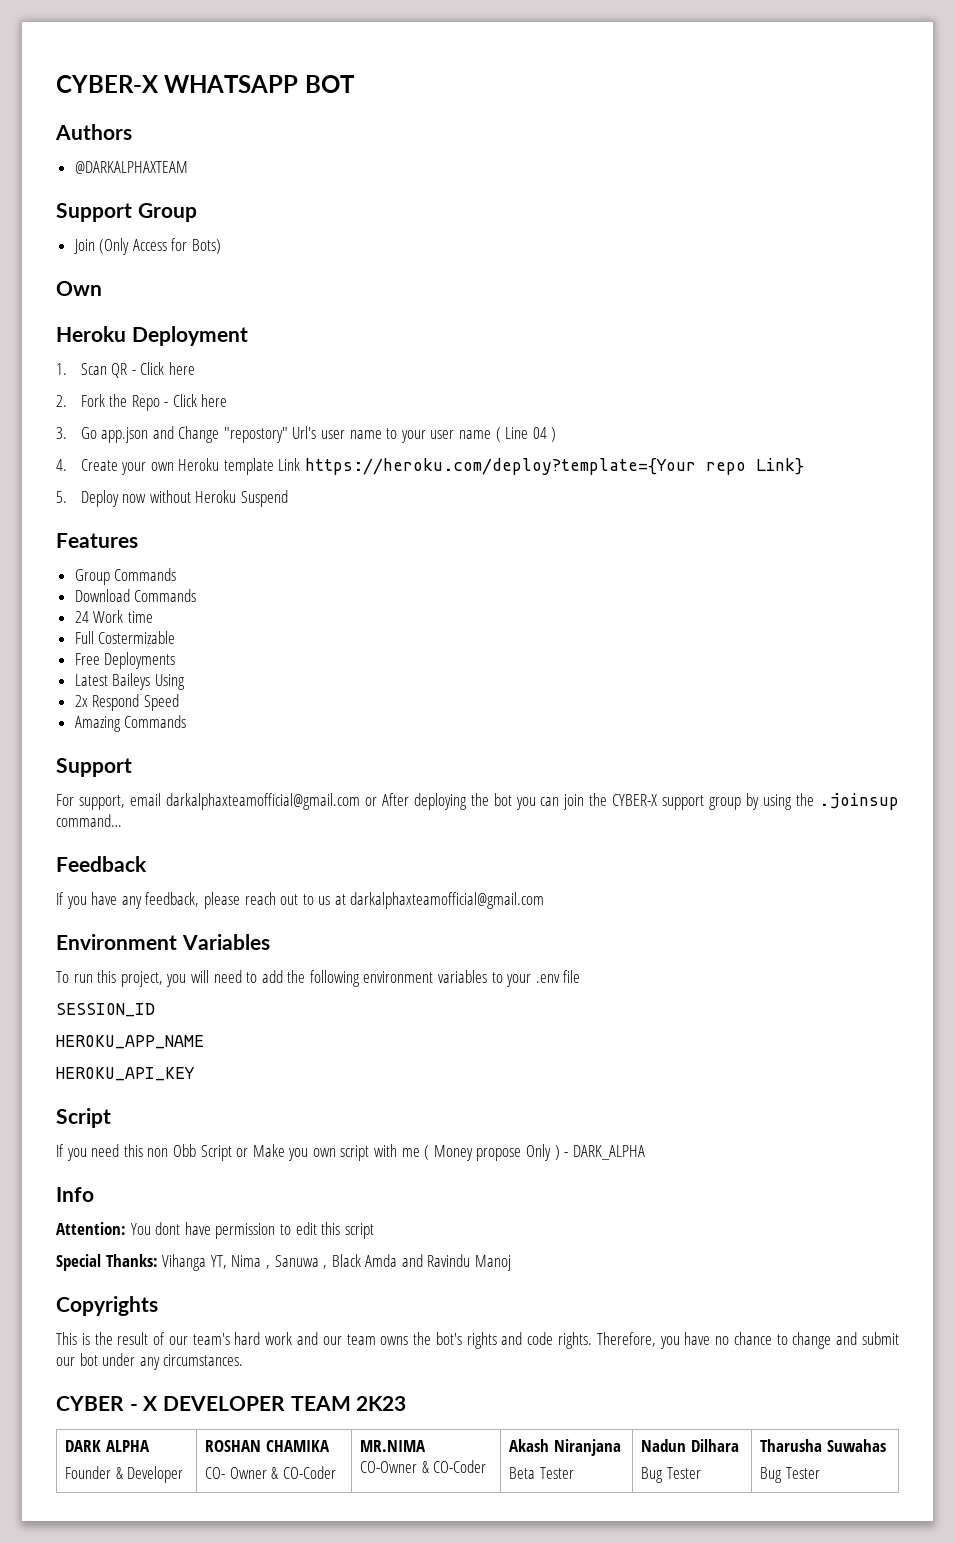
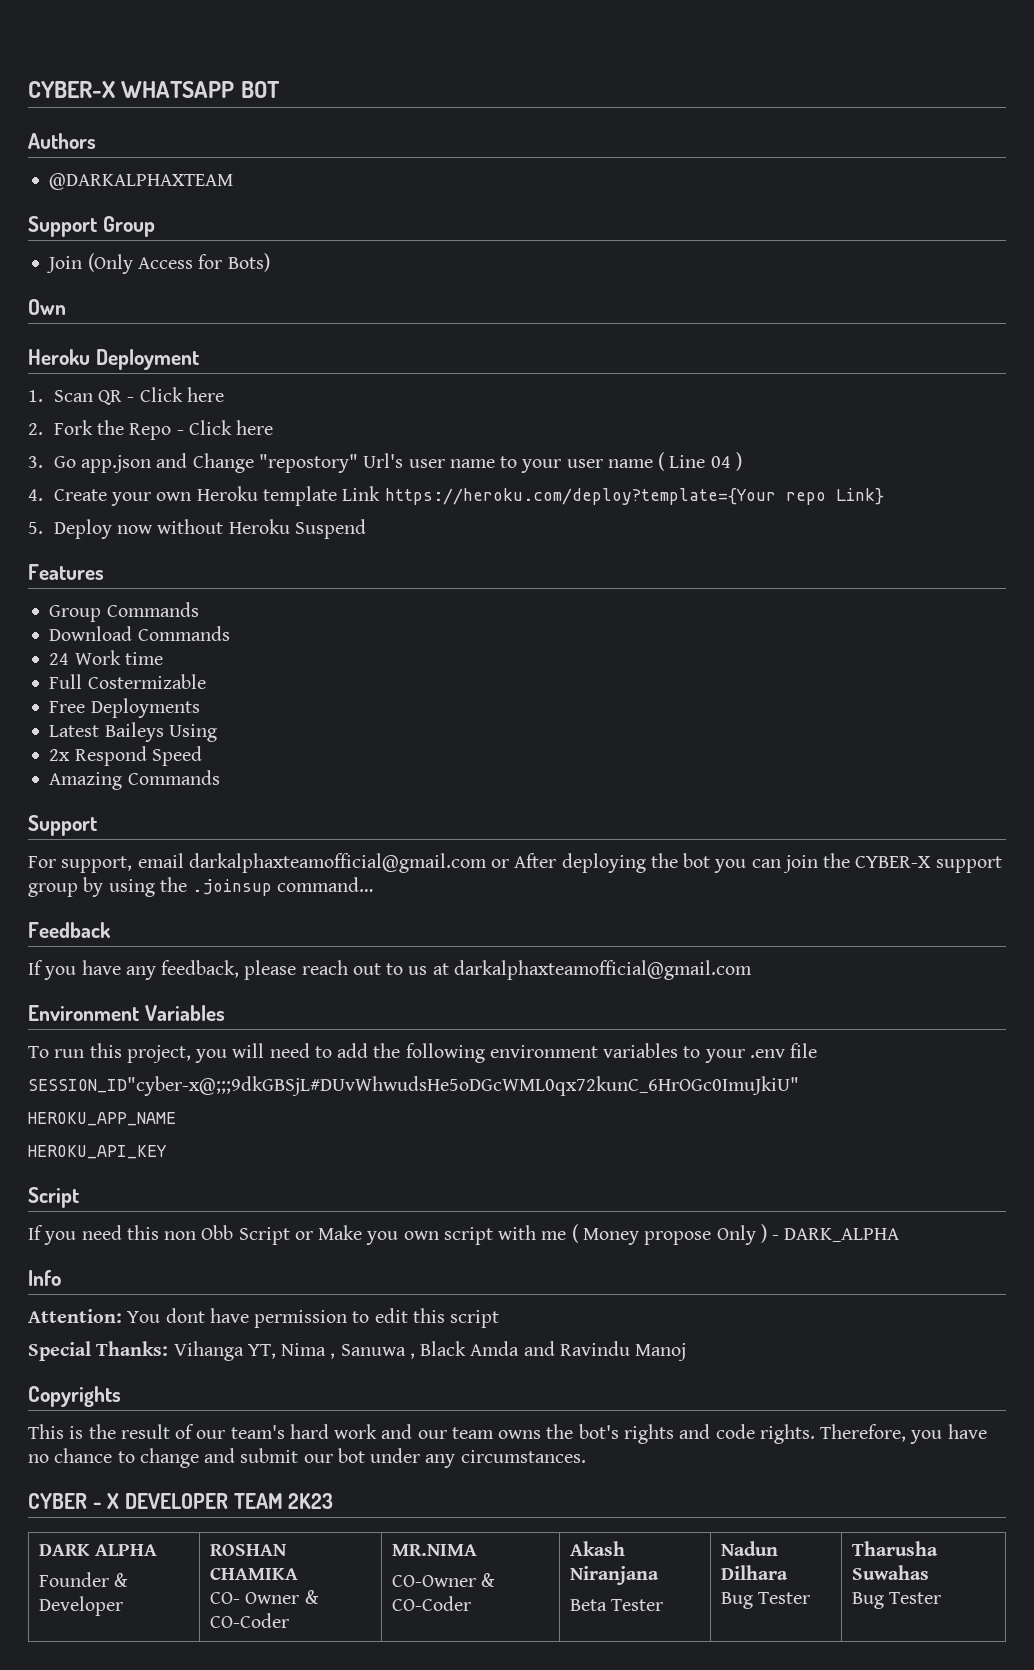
- SESSION_ID
+ SESSION_ID"cyber-x@;;;9dkGBSjL#DUvWhwudsHe5oDGcWML0qx72kunC_6HrOGc0ImuJkiU"

